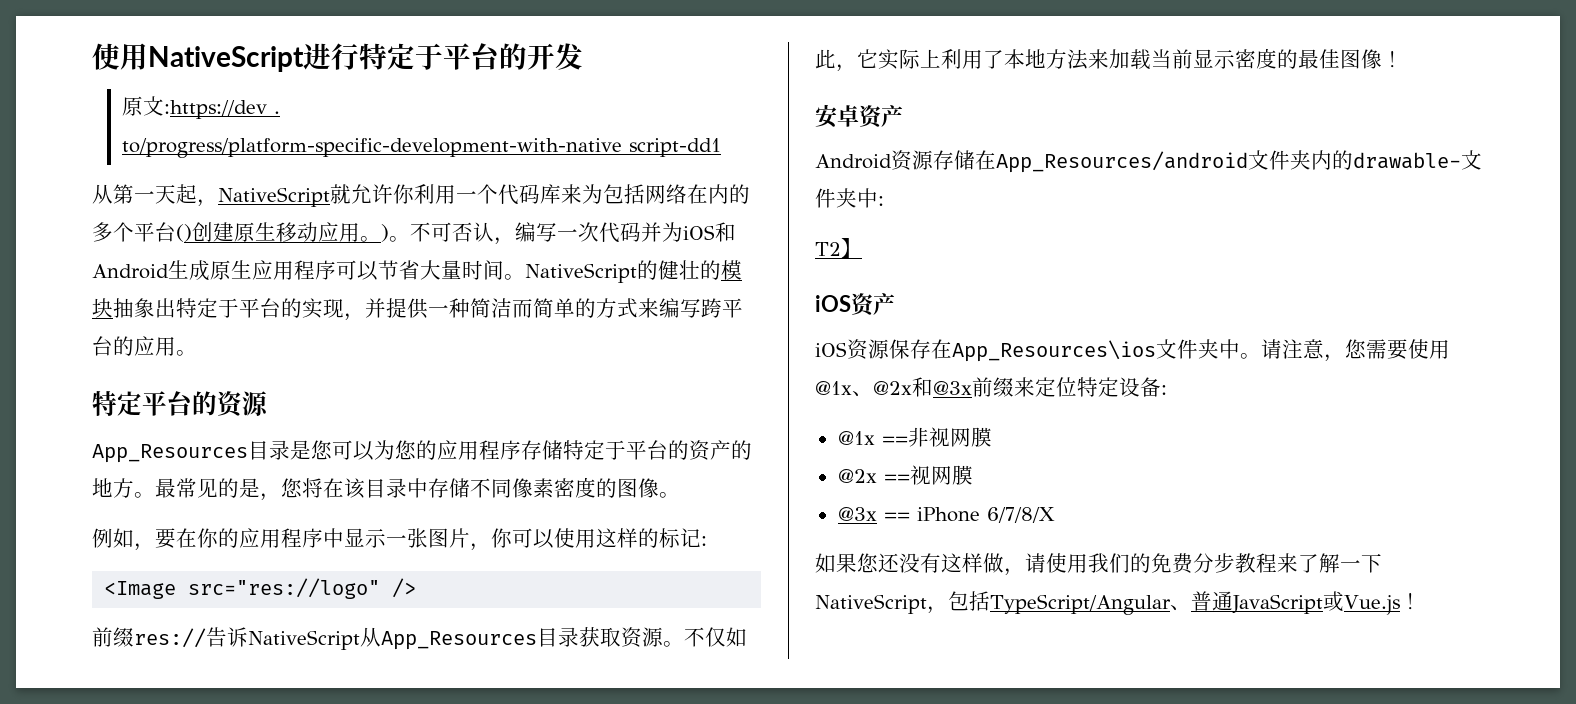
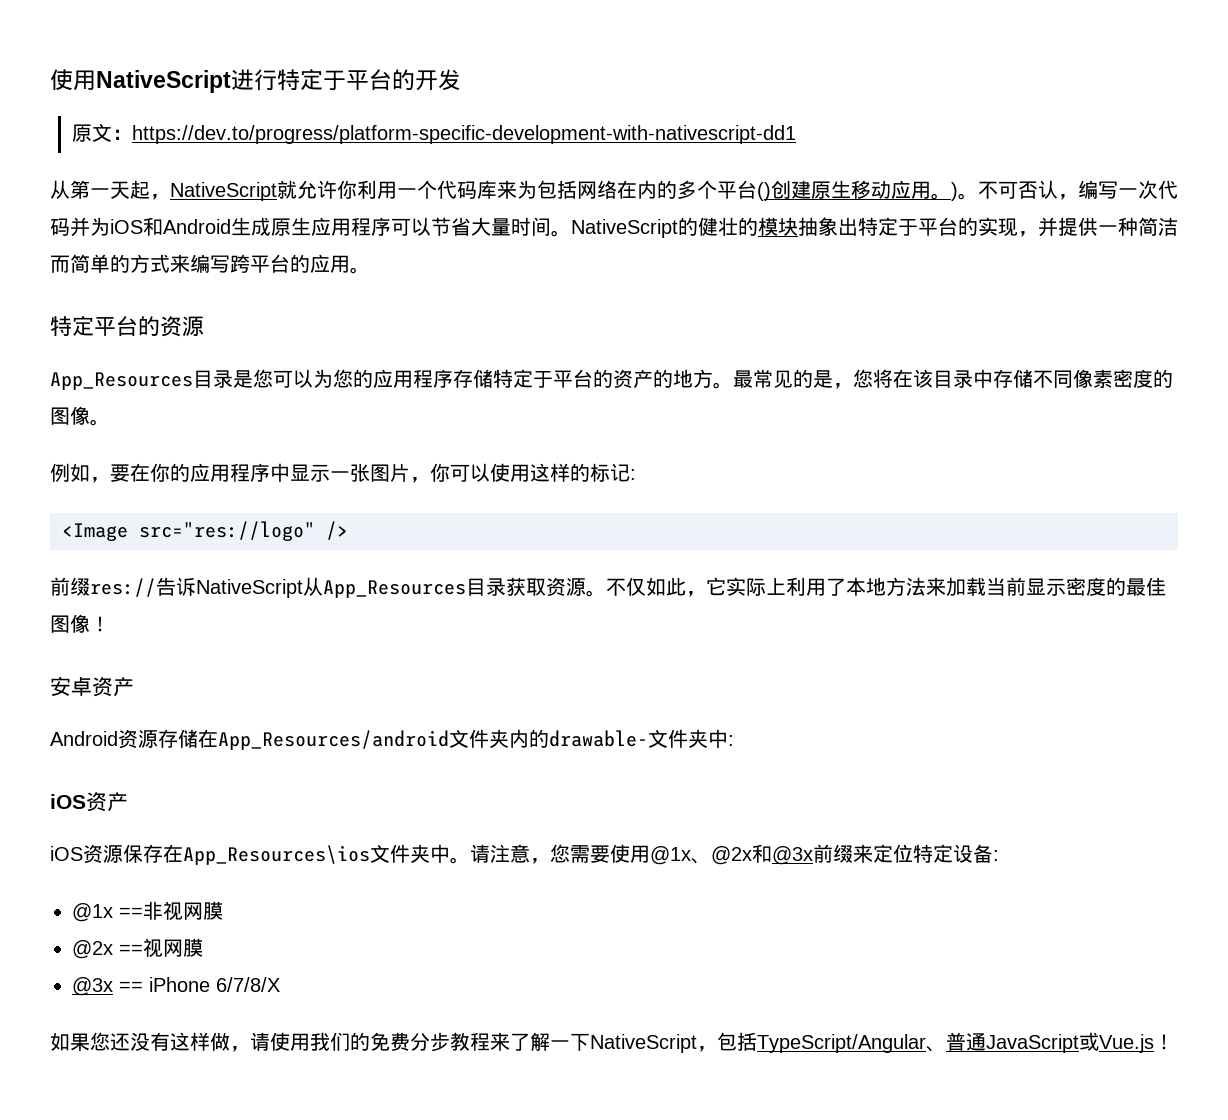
- 原文:https://dev . to/progress/platform-specific-development-with-native script-dd1
+ 原文：https://dev.to/progress/platform-specific-development-with-nativescript-dd1
- T2】

